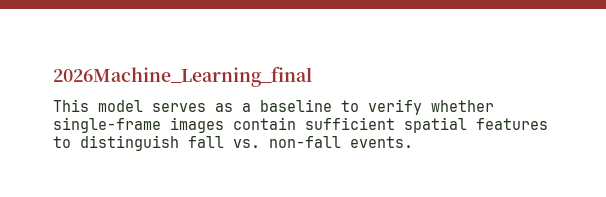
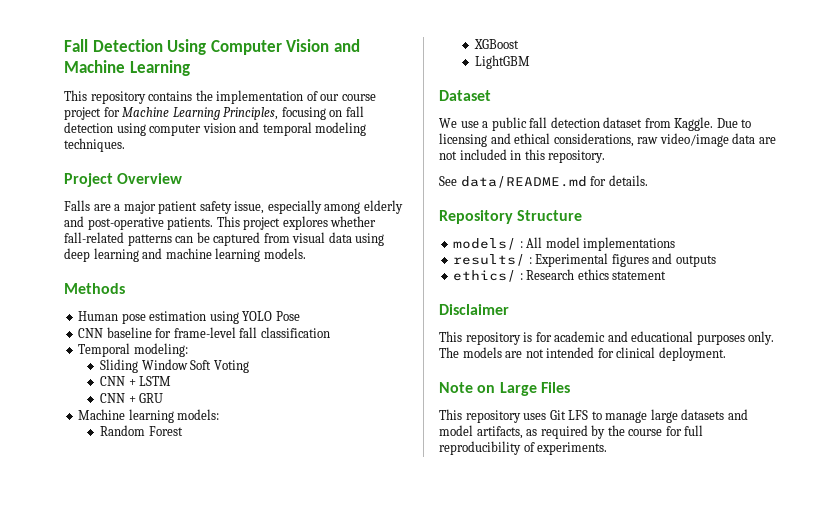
- 2026Machine_Learning_final
- This model serves as a baseline to verify whether single-frame images contain sufficient spatial features to distinguish fall vs. non-fall events.
+ Fall Detection Using Computer Vision and Machine Learning
+ This repository contains the implementation of our course project for Machine Learning Principles, focusing on fall detection using computer vision and temporal modeling techniques.
+ Project Overview
+ Falls are a major patient safety issue, especially among elderly and post-operative patients. This project explores whether fall-related patterns can be captured from visual data using deep learning and machine learning models.
+ Methods
+ Human pose estimation using YOLO Pose
+ CNN baseline for frame-level fall classification
+ Temporal modeling:
+ Sliding Window Soft Voting
+ CNN + LSTM
+ CNN + GRU
+ Machine learning models:
+ Random Forest
+ XGBoost
+ LightGBM
+ Dataset
+ We use a public fall detection dataset from Kaggle. Due to licensing and ethical considerations, raw video/image data are not included in this repository.
+ See data/README.md for details.
+ Repository Structure
+ models/ : All model implementations
+ results/ : Experimental figures and outputs
+ ethics/ : Research ethics statement
+ Disclaimer
+ This repository is for academic and educational purposes only. The models are not intended for clinical deployment.
+ Note on Large Files
+ This repository uses Git LFS to manage large datasets and model artifacts, as required by the course for full reproducibility of experiments.

